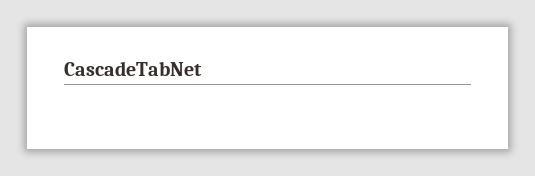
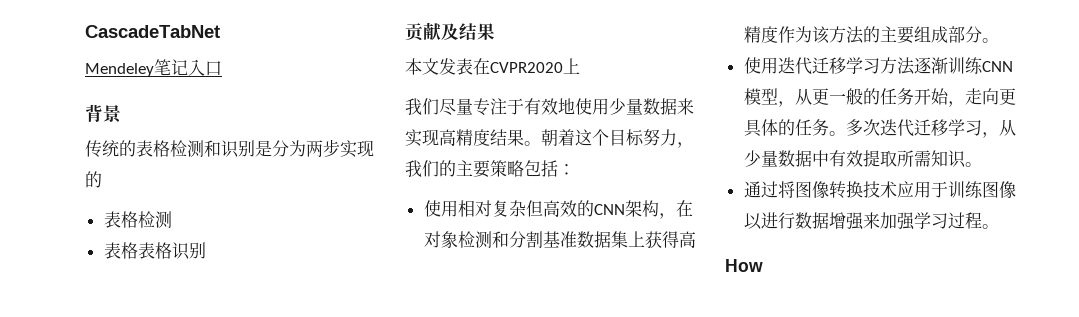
+ Mendeley笔记入口
+ 背景
+ 传统的表格检测和识别是分为两步实现的
+ 表格检测
+ 表格表格识别
+ 贡献及结果
+ 本文发表在CVPR2020上
+ 我们尽量专注于有效地使用少量数据来实现高精度结果。朝着这个目标努力，我们的主要策略包括：
+ 使用相对复杂但高效的CNN架构，在对象检测和分割基准数据集上获得高精度作为该方法的主要组成部分。
+ 使用迭代迁移学习方法逐渐训练CNN模型，从更一般的任务开始，走向更具体的任务。多次迭代迁移学习，从少量数据中有效提取所需知识。
+ 通过将图像转换技术应用于训练图像以进行数据增强来加强学习过程。
+ How

